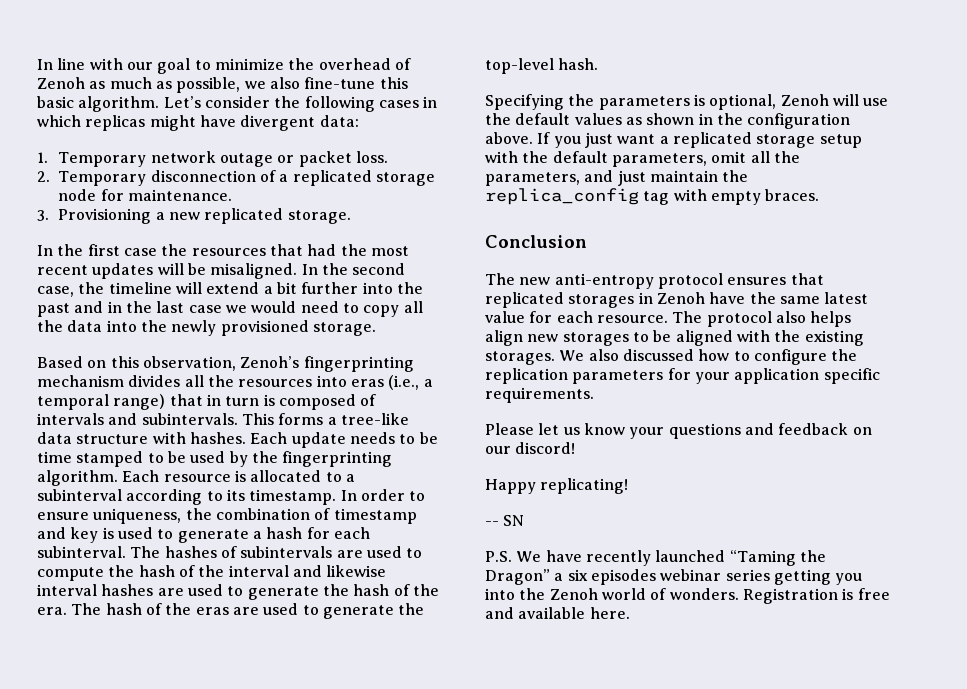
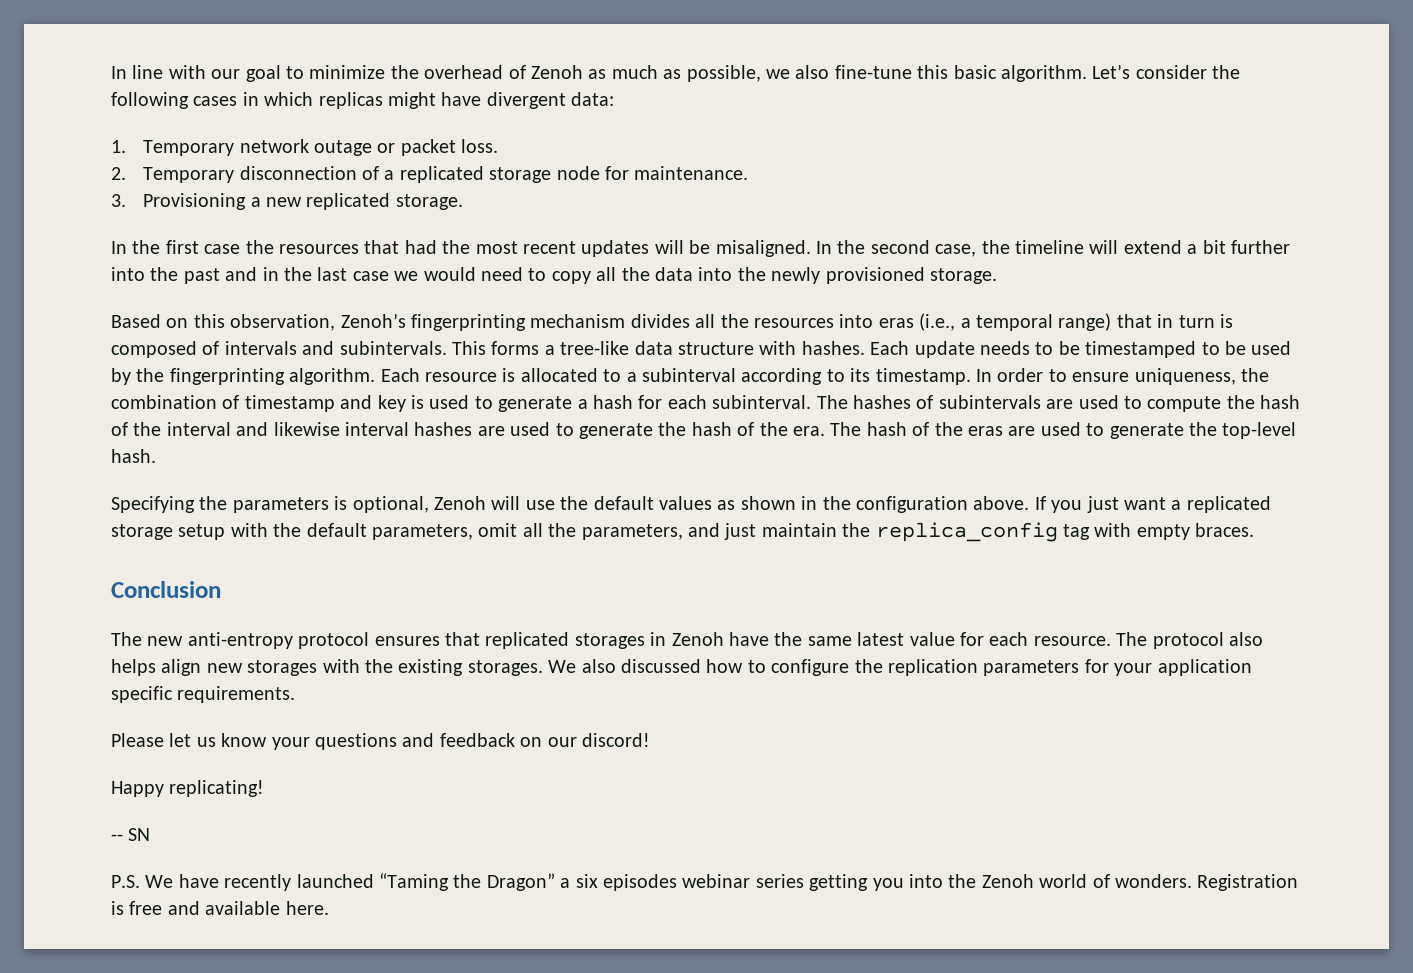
- Each update needs to be time stamped to be used by the fingerprinting algorithm.
+ Each update needs to be timestamped to be used by the fingerprinting algorithm.
- The protocol also helps align new storages to be aligned with the existing storages.
+ The protocol also helps align new storages with the existing storages.

